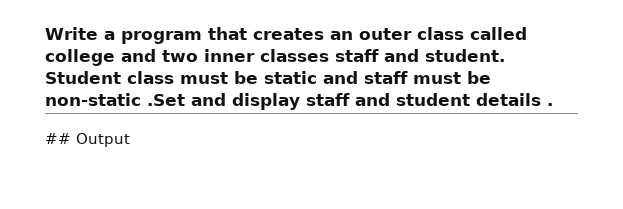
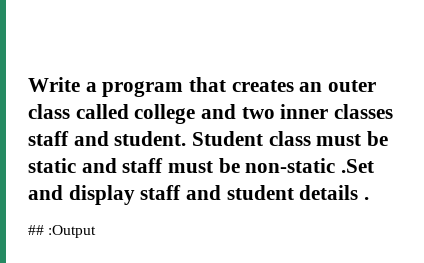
- ## Output
+ ## :Output

